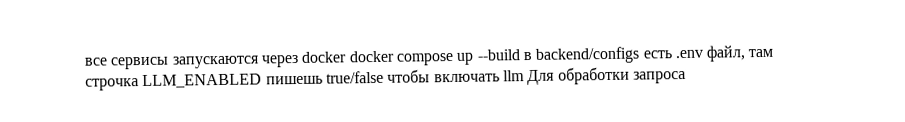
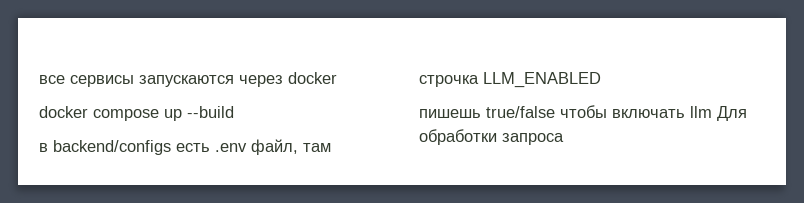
- все сервисы запускаются через docker docker compose up --build в backend/configs есть .env файл, там строчка LLM_ENABLED пишешь true/false чтобы включать llm Для обработки запроса
+ все сервисы запускаются через docker
+ docker compose up --build
+ в backend/configs есть .env файл, там строчка LLM_ENABLED
+ пишешь true/false чтобы включать llm Для обработки запроса

